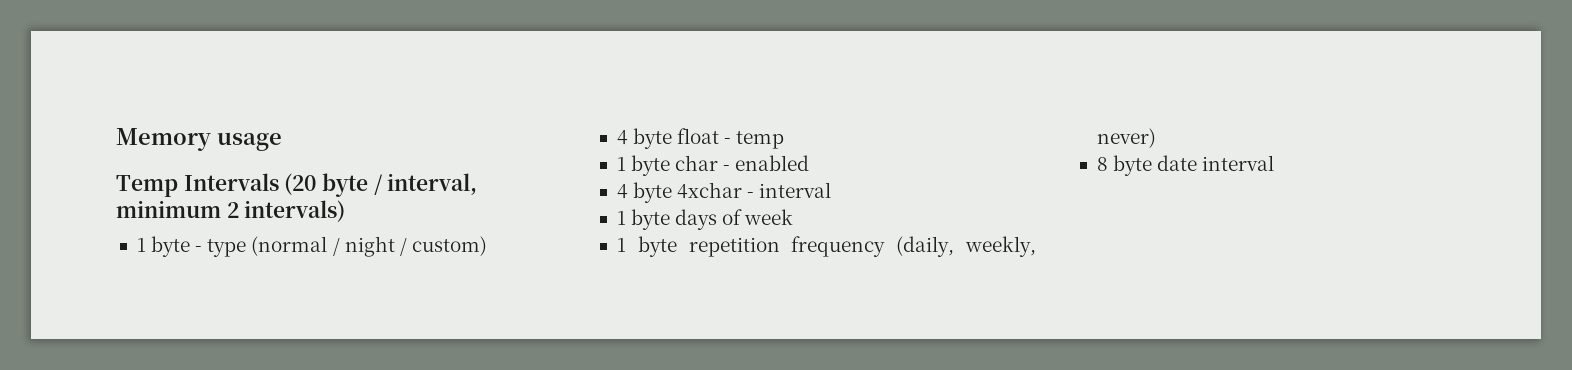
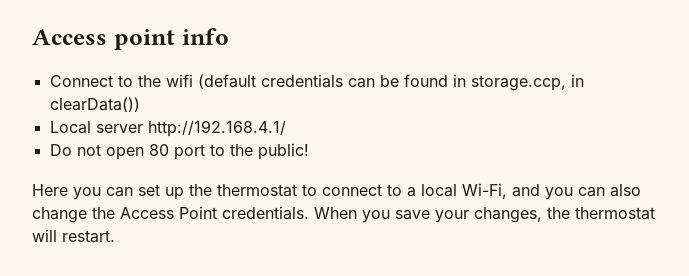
- Memory usage
- Temp Intervals (20 byte / interval, minimum 2 intervals)
- 1 byte - type (normal / night / custom)
- 4 byte float - temp
- 1 byte char - enabled
- 4 byte 4xchar - interval
- 1 byte days of week
- 1 byte repetition frequency (daily, weekly, never)
- 8 byte date interval
+ Access point info
+ Connect to the wifi (default credentials can be found in storage.ccp, in clearData())
+ Local server http://192.168.4.1/
+ Do not open 80 port to the public!
+ Here you can set up the thermostat to connect to a local Wi-Fi, and you can also change the Access Point credentials. When you save your changes, the thermostat will restart.

